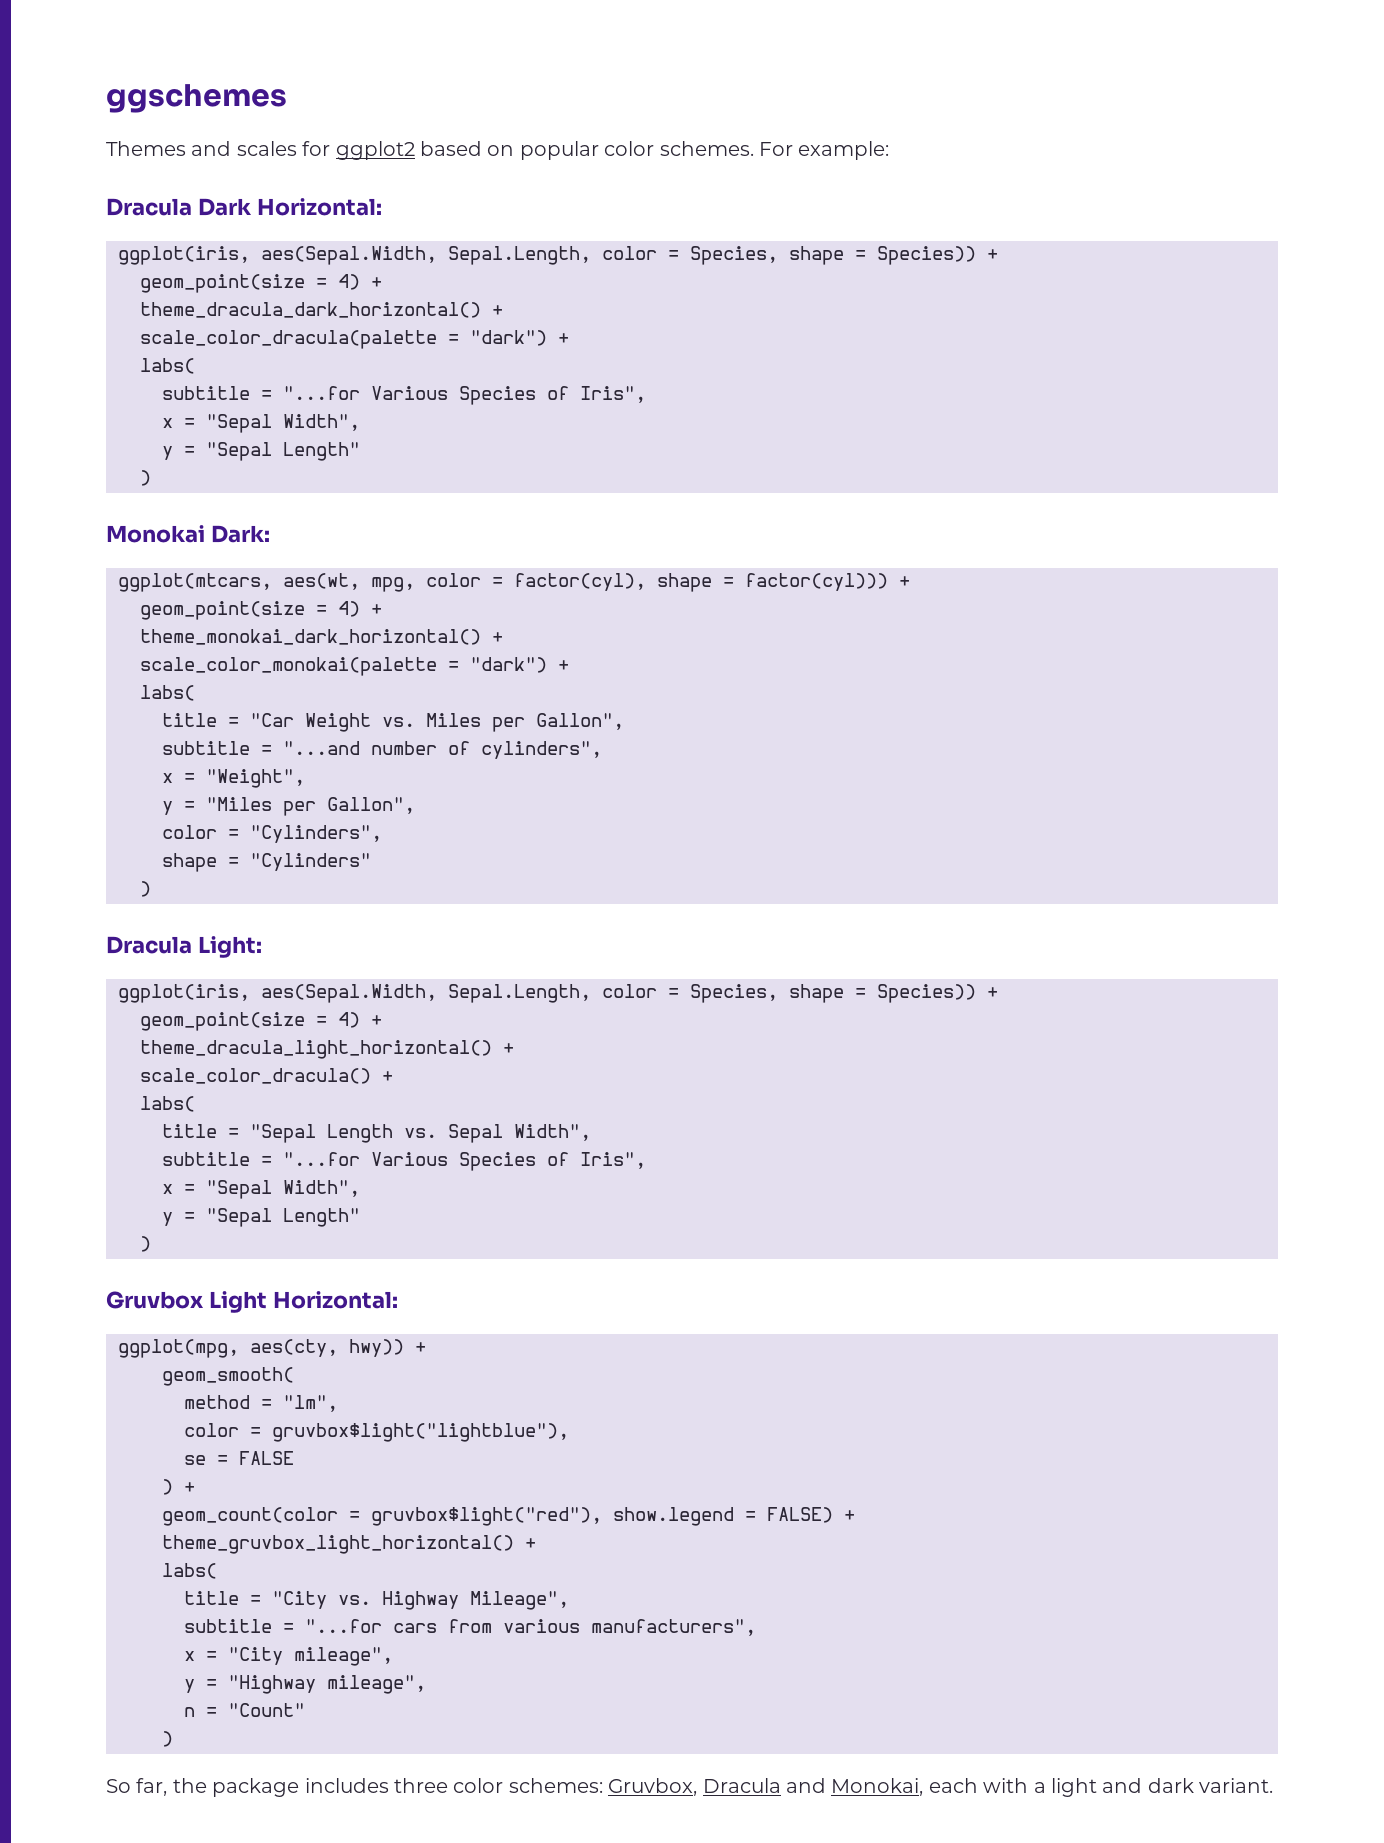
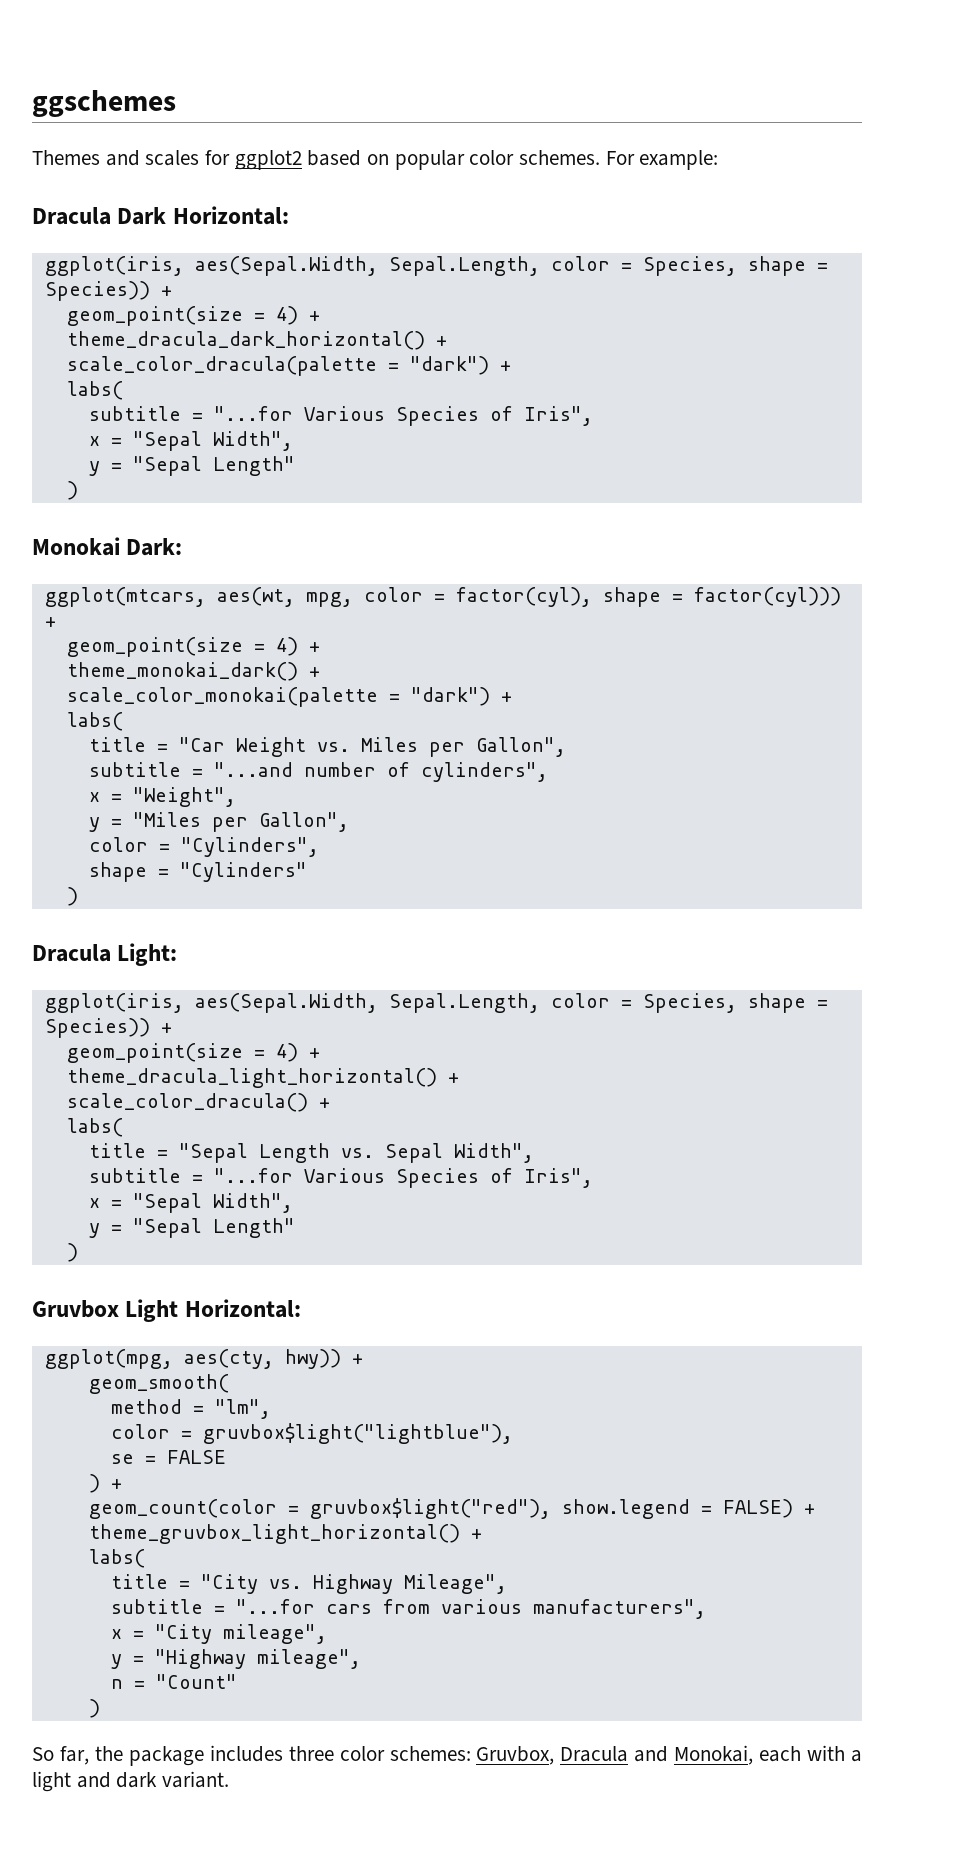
- theme_monokai_dark_horizontal() +
+ theme_monokai_dark() +

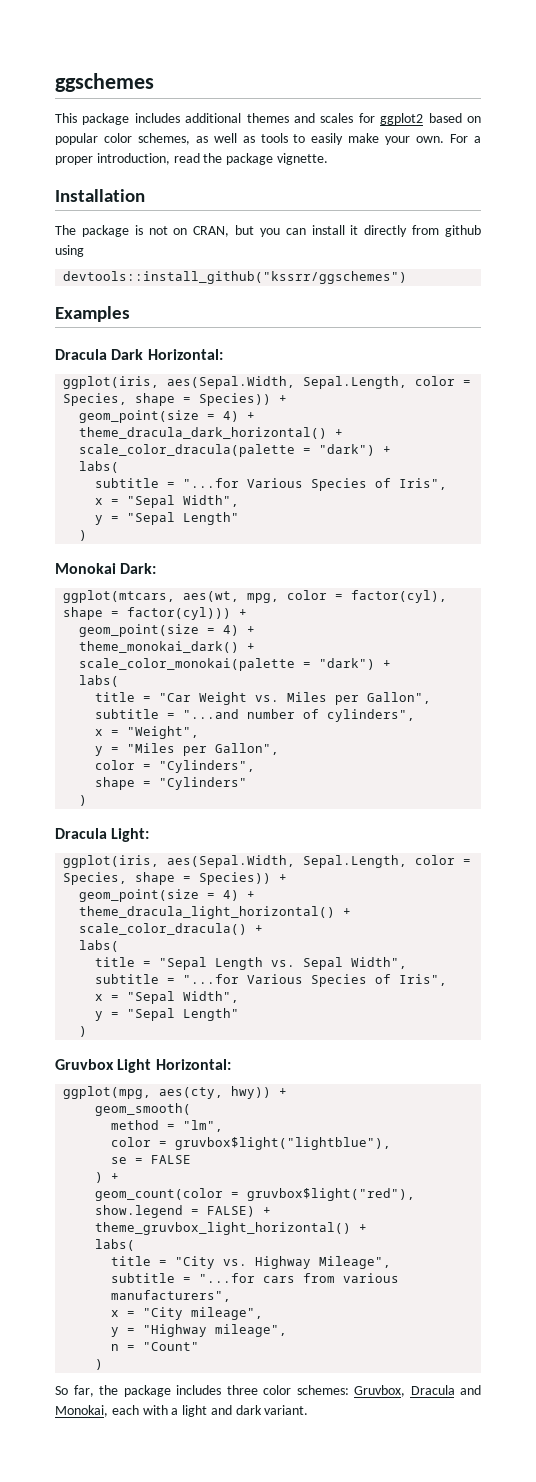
- Themes and scales for ggplot2 based on popular color schemes. For example:
+ This package includes additional themes and scales for ggplot2 based on popular color schemes, as well as tools to easily make your own. For a proper introduction, read the package vignette.
+ Installation
+ The package is not on CRAN, but you can install it directly from github using
+ devtools::install_github("kssrr/ggschemes")
+ Examples

